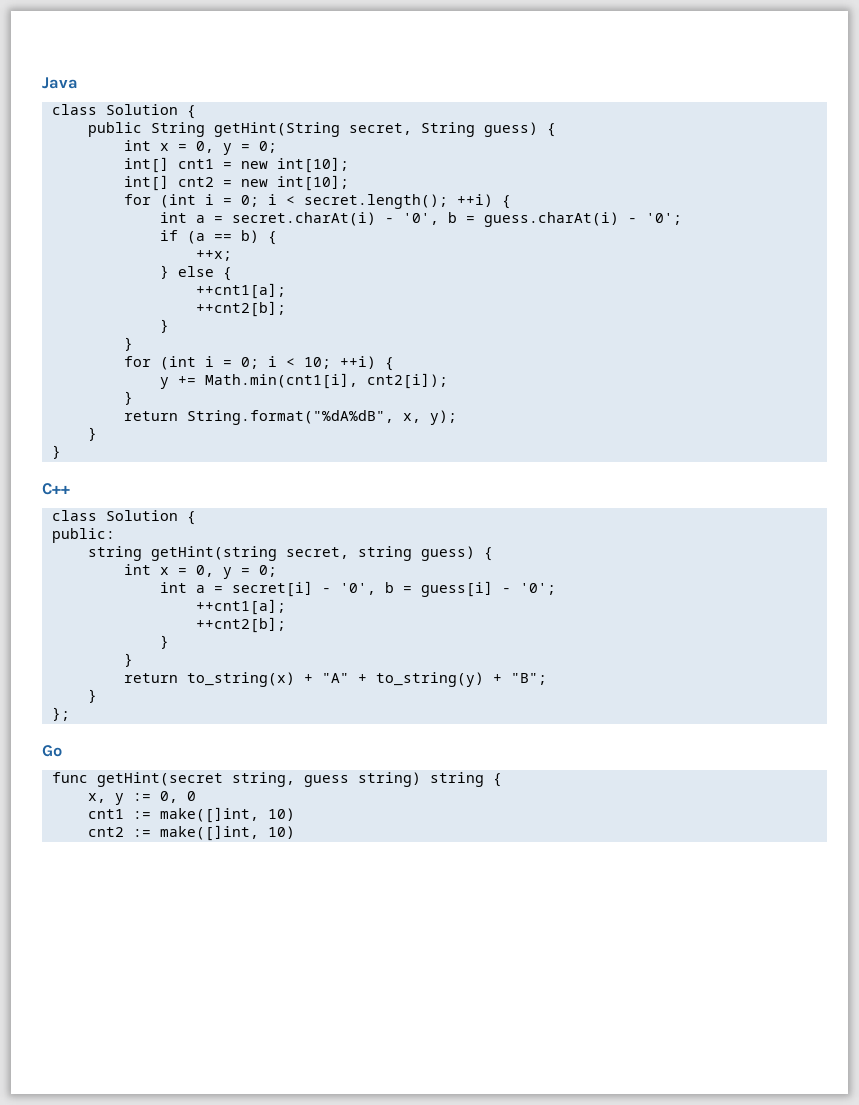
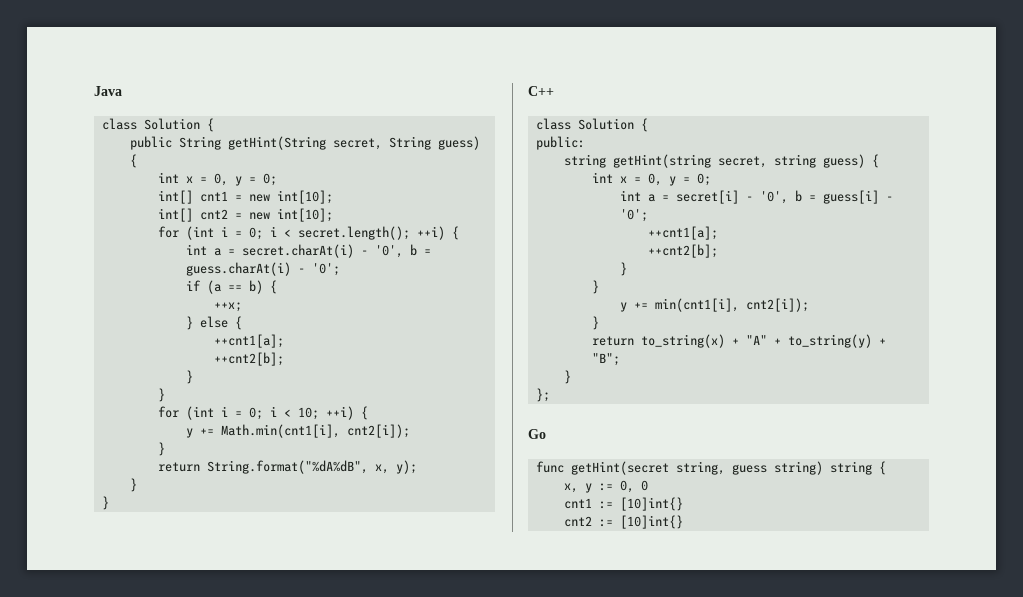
+ y += min(cnt1[i], cnt2[i]);
+ }
- cnt1 := make([]int, 10)
+ cnt1 := [10]int{}
- cnt2 := make([]int, 10)
+ cnt2 := [10]int{}

